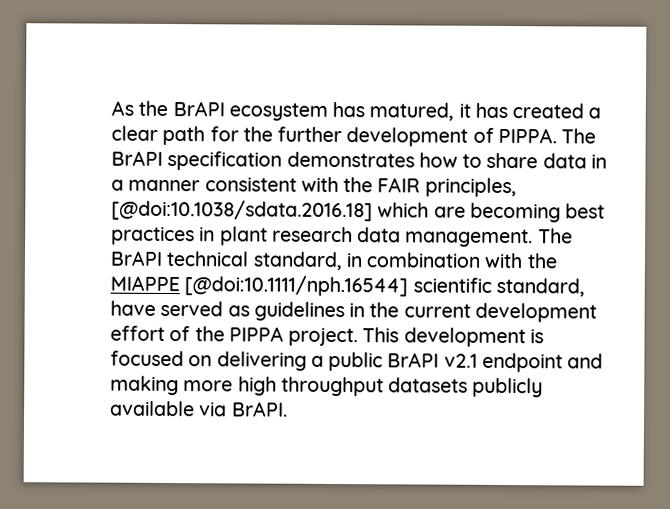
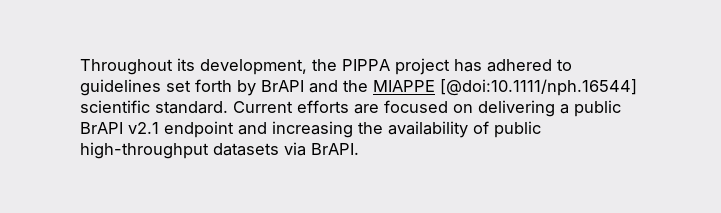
- As the BrAPI ecosystem has matured, it has created a clear path for the further development of PIPPA. The BrAPI specification demonstrates how to share data in a manner consistent with the FAIR principles, [@doi:10.1038/sdata.2016.18] which are becoming best practices in plant research data management. The BrAPI technical standard, in combination with the MIAPPE [@doi:10.1111/nph.16544] scientific standard, have served as guidelines in the current development effort of the PIPPA project. This development is focused on delivering a public BrAPI v2.1 endpoint and making more high throughput datasets publicly available via BrAPI.
+ Throughout its development, the PIPPA project has adhered to guidelines set forth by BrAPI and the MIAPPE [@doi:10.1111/nph.16544] scientific standard. Current efforts are focused on delivering a public BrAPI v2.1 endpoint and increasing the availability of public high-throughput datasets via BrAPI.

